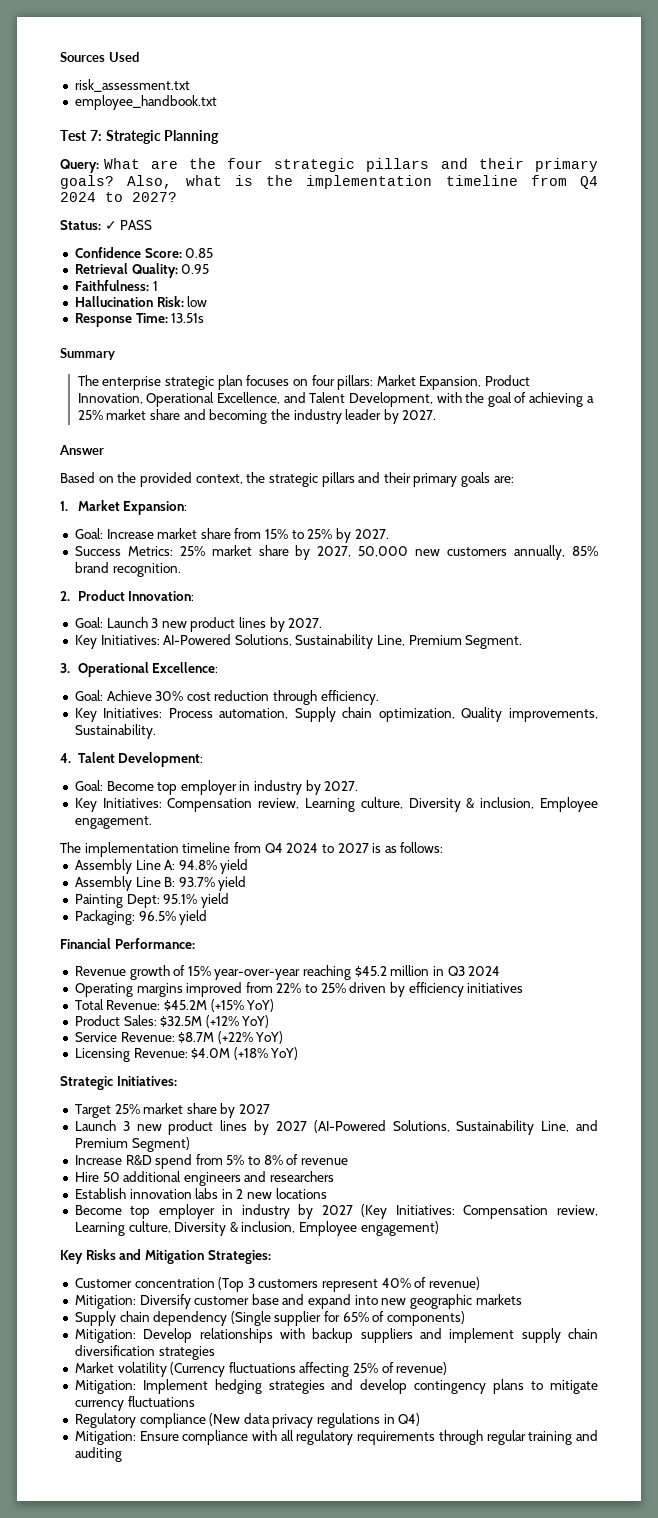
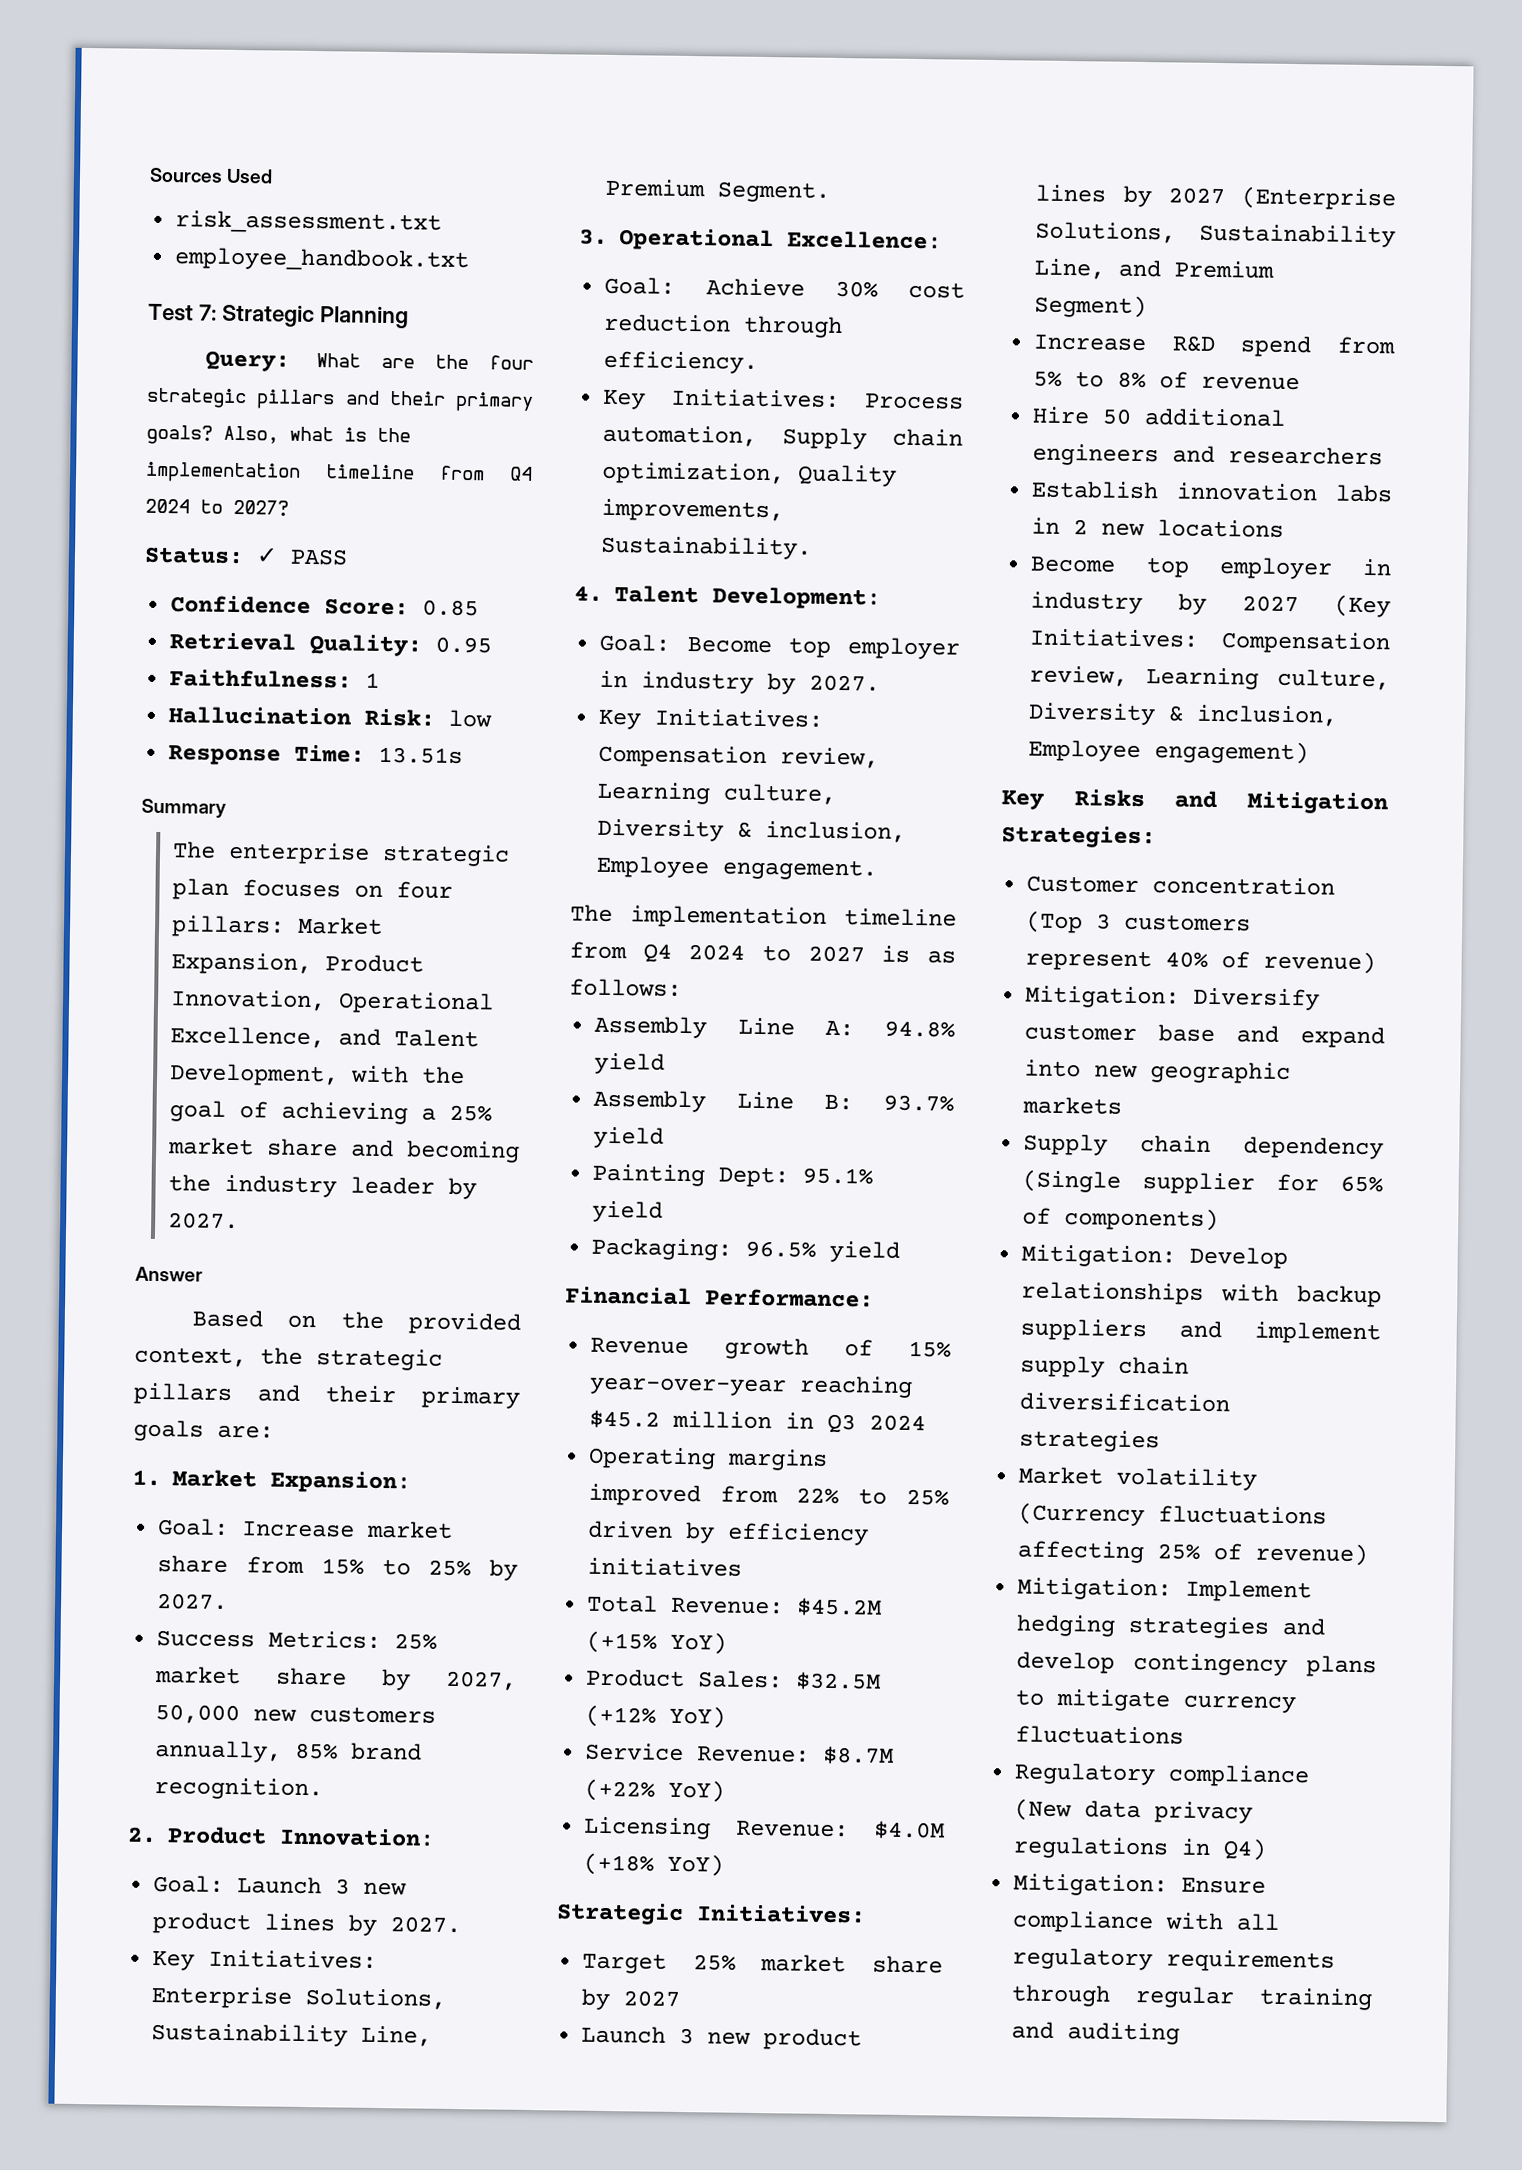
- Key Initiatives: AI-Powered Solutions, Sustainability Line, Premium Segment.
+ Key Initiatives: Enterprise Solutions, Sustainability Line, Premium Segment.
- Launch 3 new product lines by 2027 (AI-Powered Solutions, Sustainability Line, and Premium Segment)
+ Launch 3 new product lines by 2027 (Enterprise Solutions, Sustainability Line, and Premium Segment)

